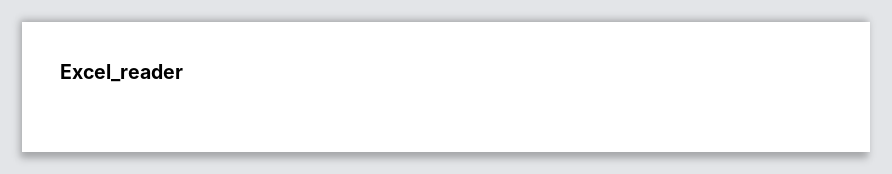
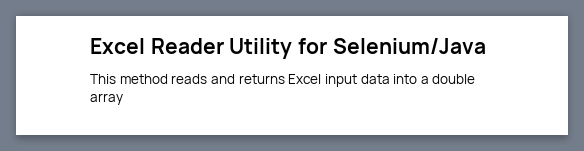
- Excel_reader
+ Excel Reader Utility for Selenium/Java
+ This method reads and returns Excel input data into a double array

